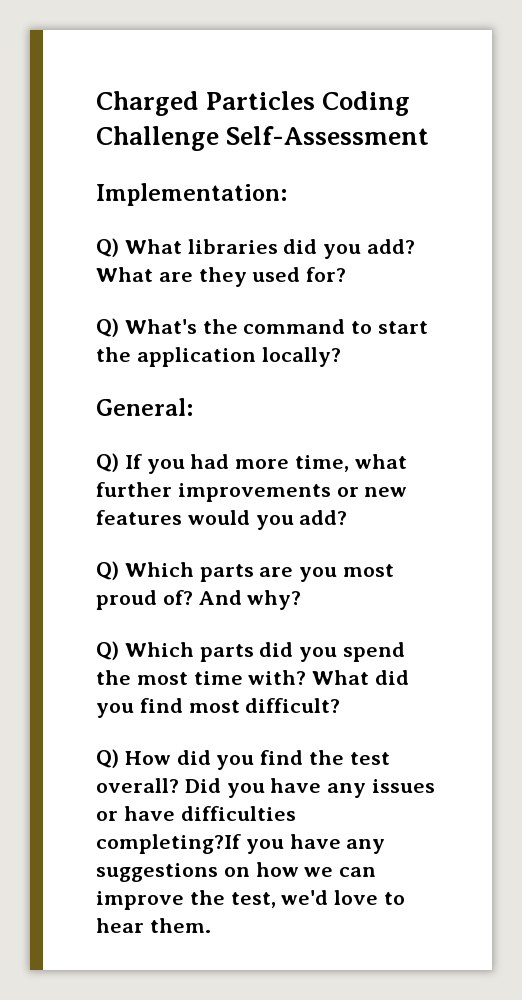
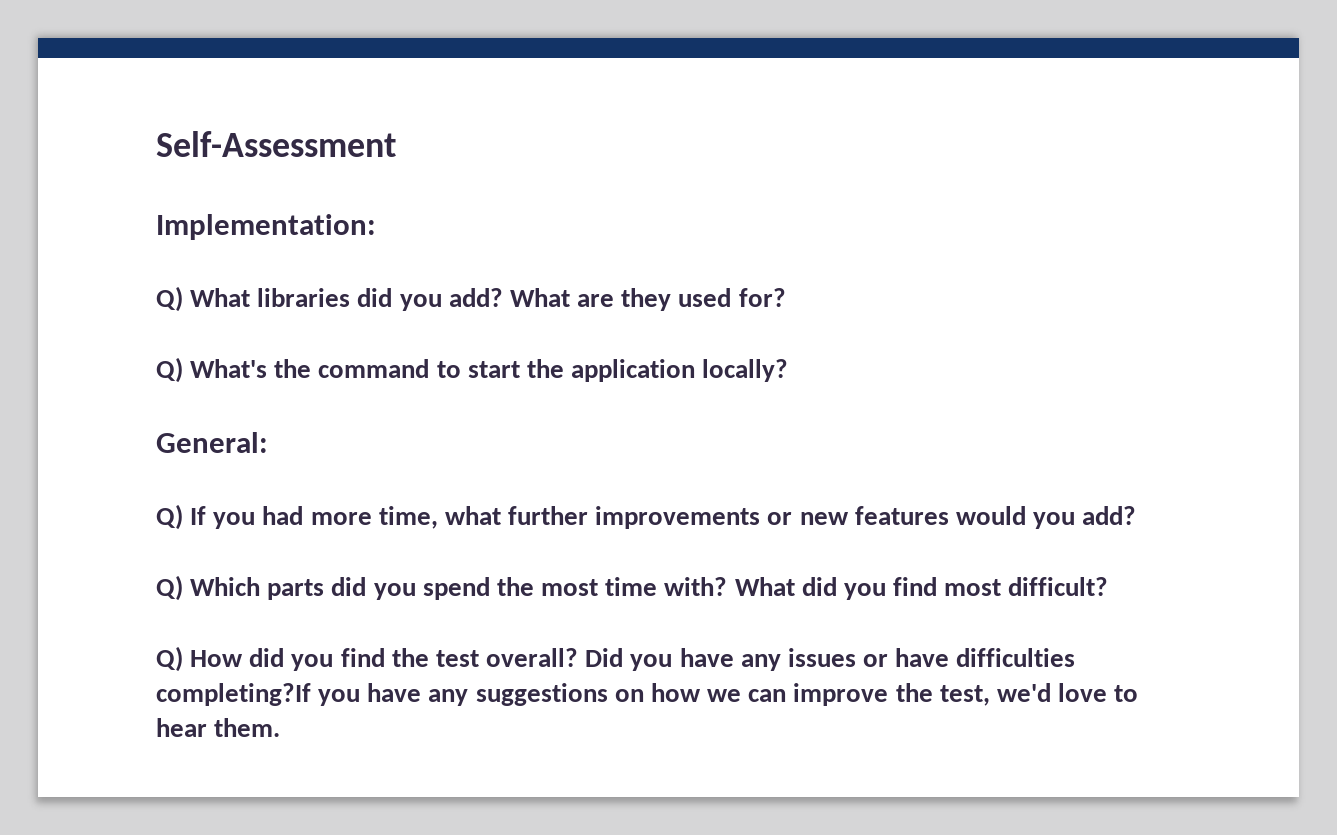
- Charged Particles Coding Challenge Self-Assessment
+ Self-Assessment
- Q) Which parts are you most proud of? And why?

